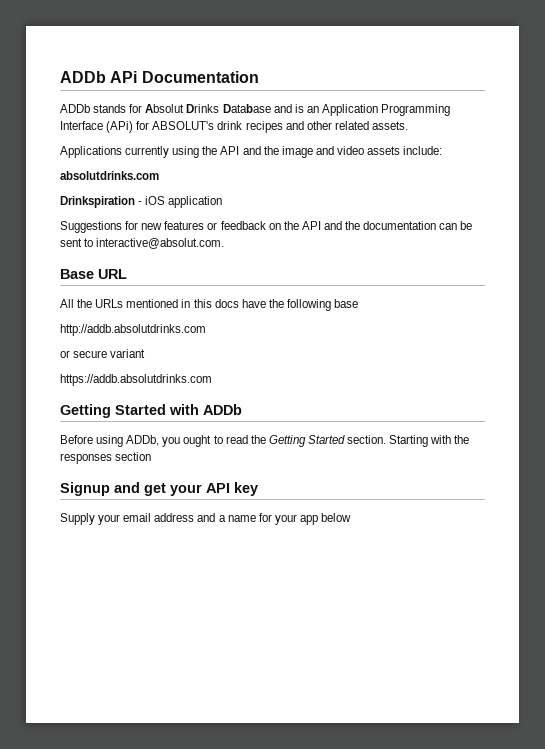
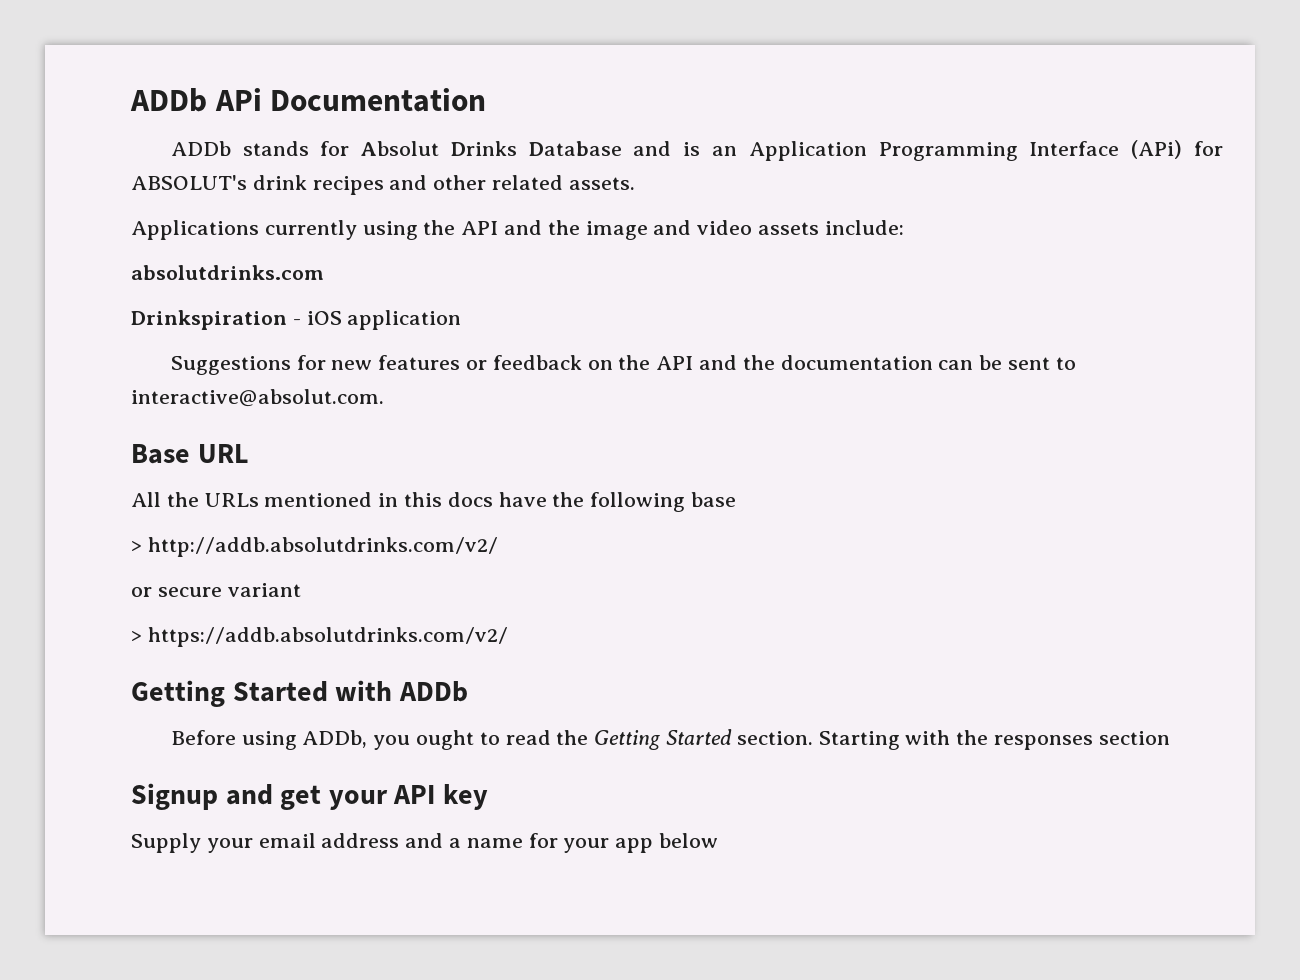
- http://addb.absolutdrinks.com
+ > http://addb.absolutdrinks.com/v2/
- https://addb.absolutdrinks.com
+ > https://addb.absolutdrinks.com/v2/

